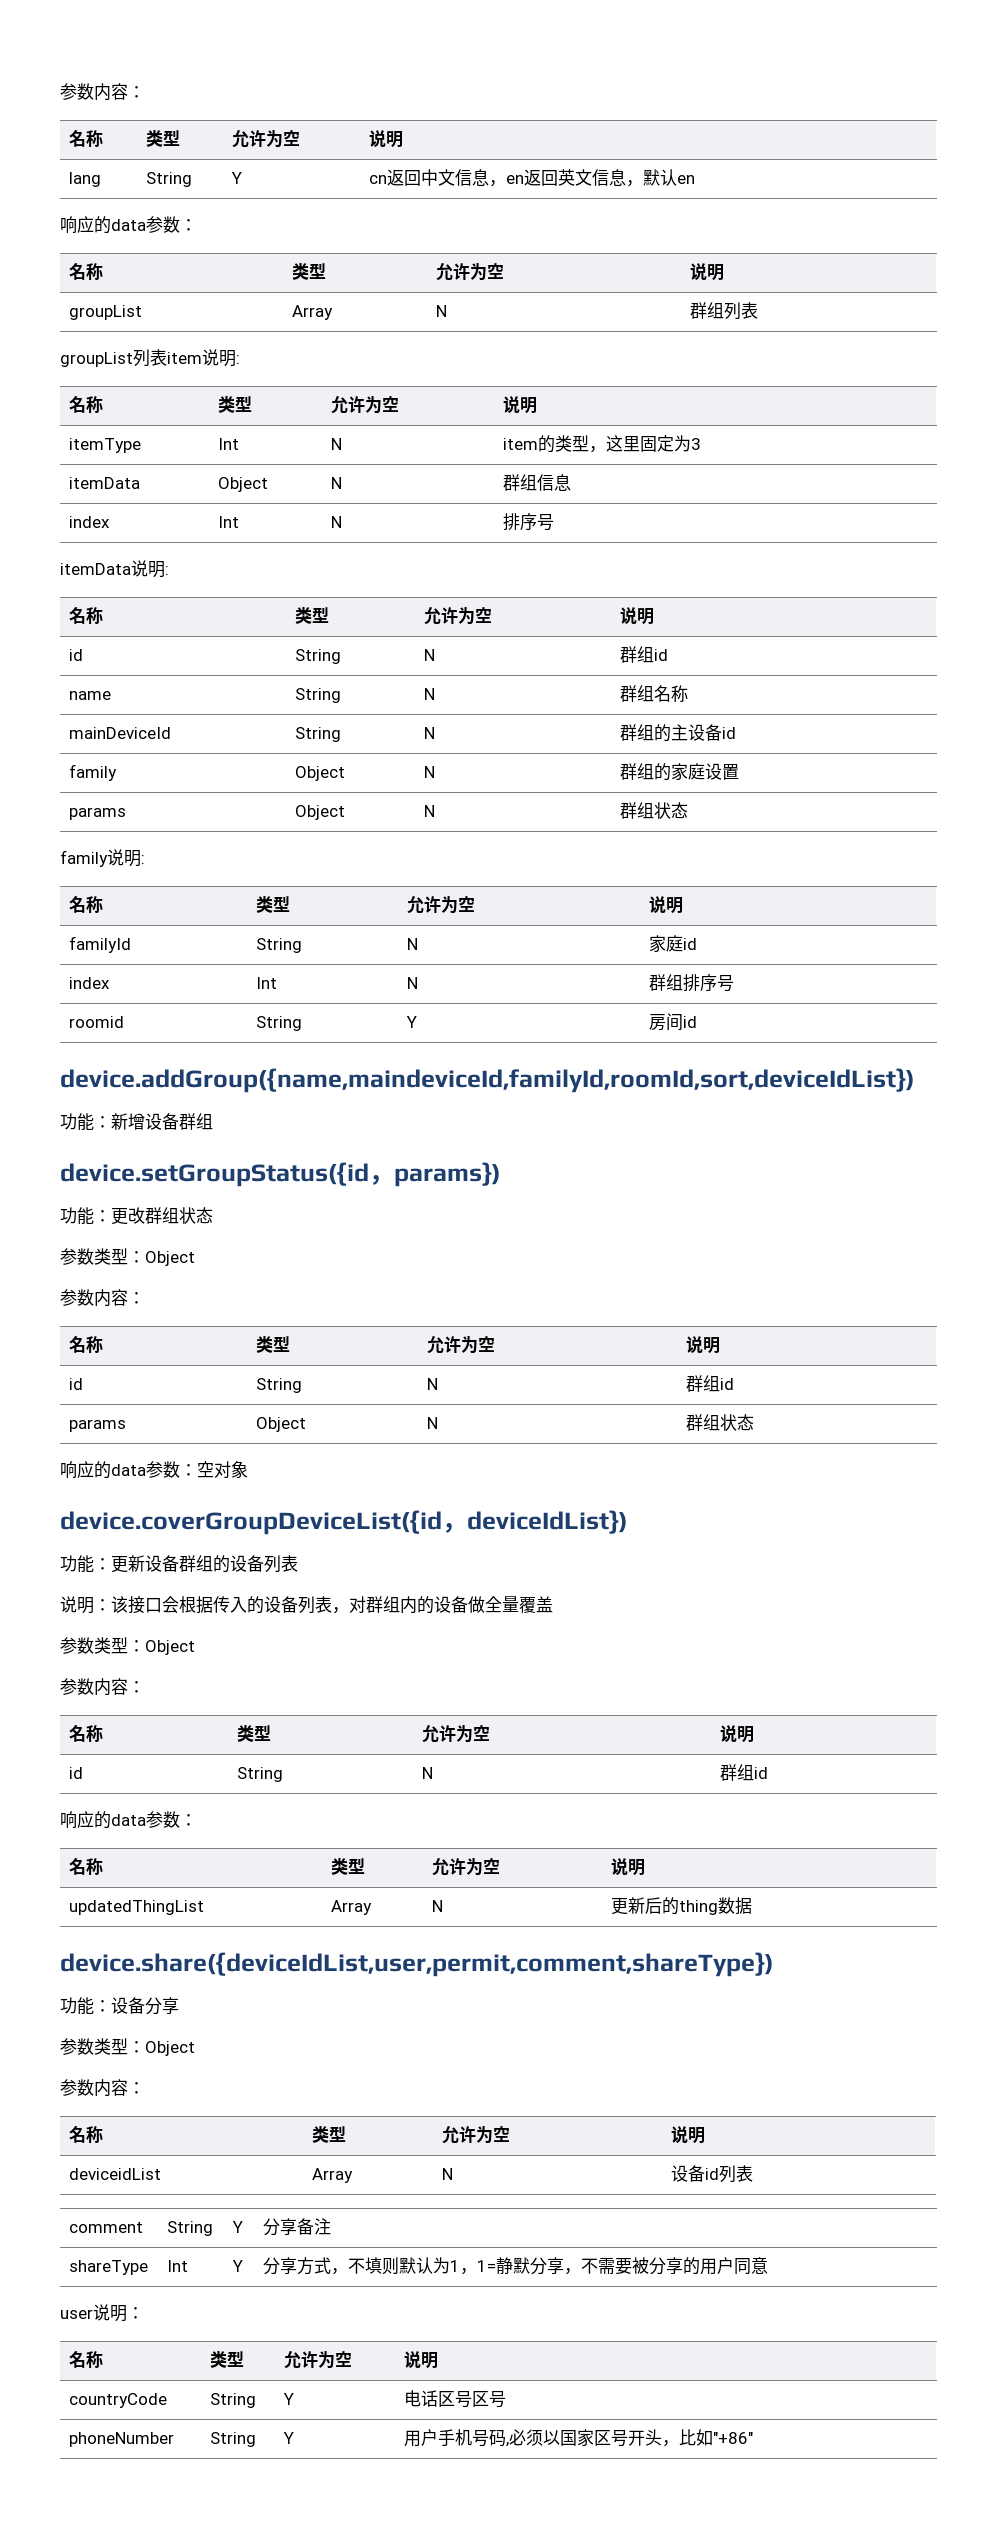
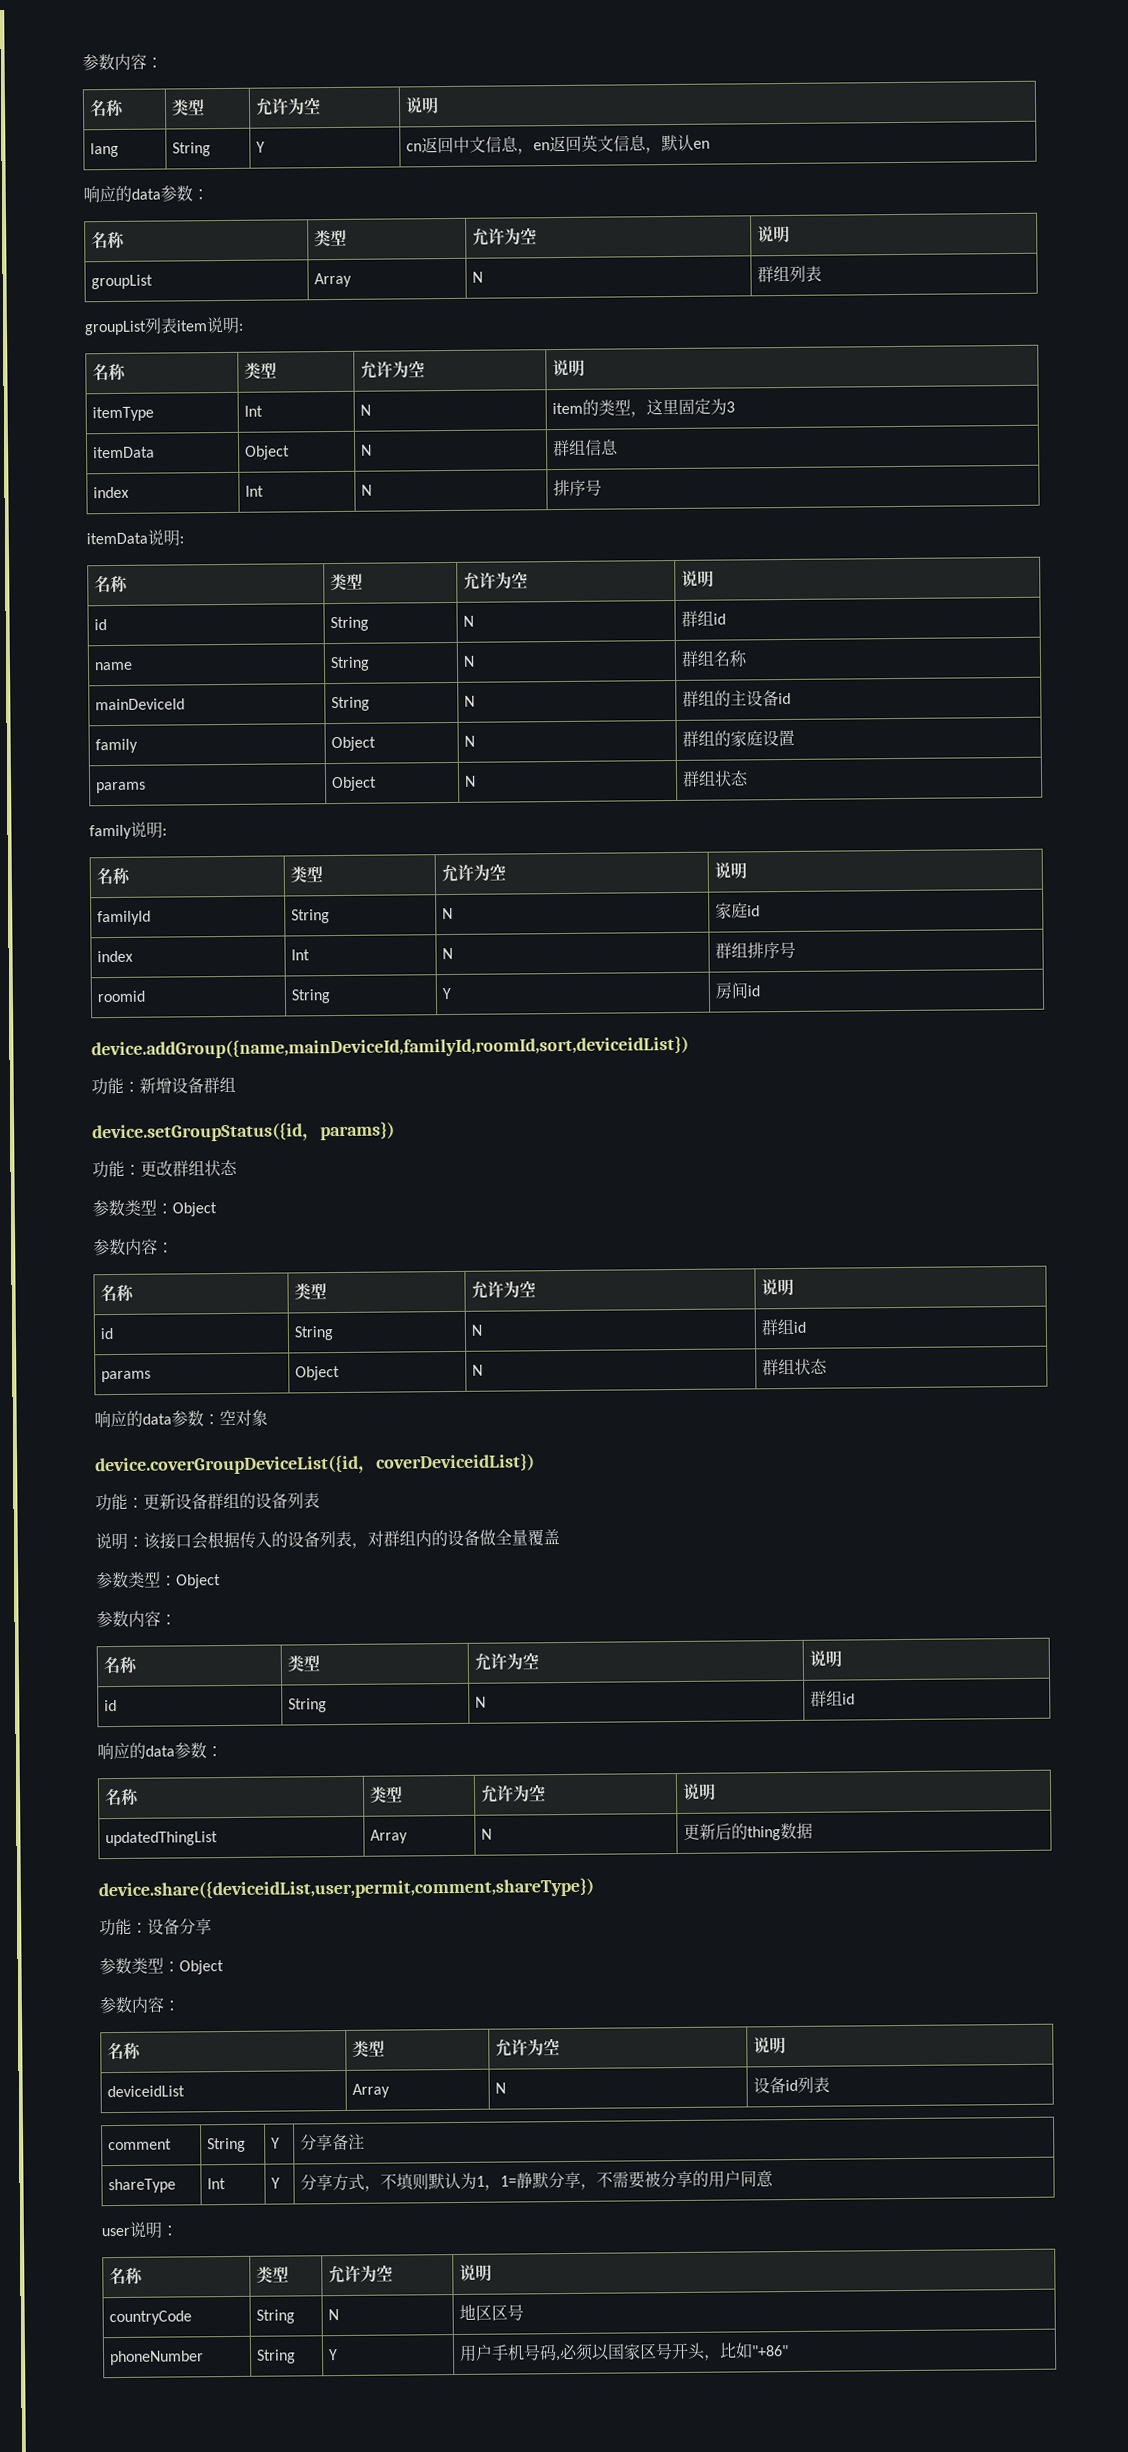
- device.addGroup({name,maindeviceId,familyId,roomId,sort,deviceIdList})
+ device.addGroup({name,mainDeviceId,familyId,roomId,sort,deviceidList})
- device.coverGroupDeviceList({id，deviceIdList})
+ device.coverGroupDeviceList({id，coverDeviceidList})
- device.share({deviceIdList,user,permit,comment,shareType})
+ device.share({deviceidList,user,permit,comment,shareType})
- countryCode | String | Y | 电话区号区号
+ countryCode | String | N | 地区区号

